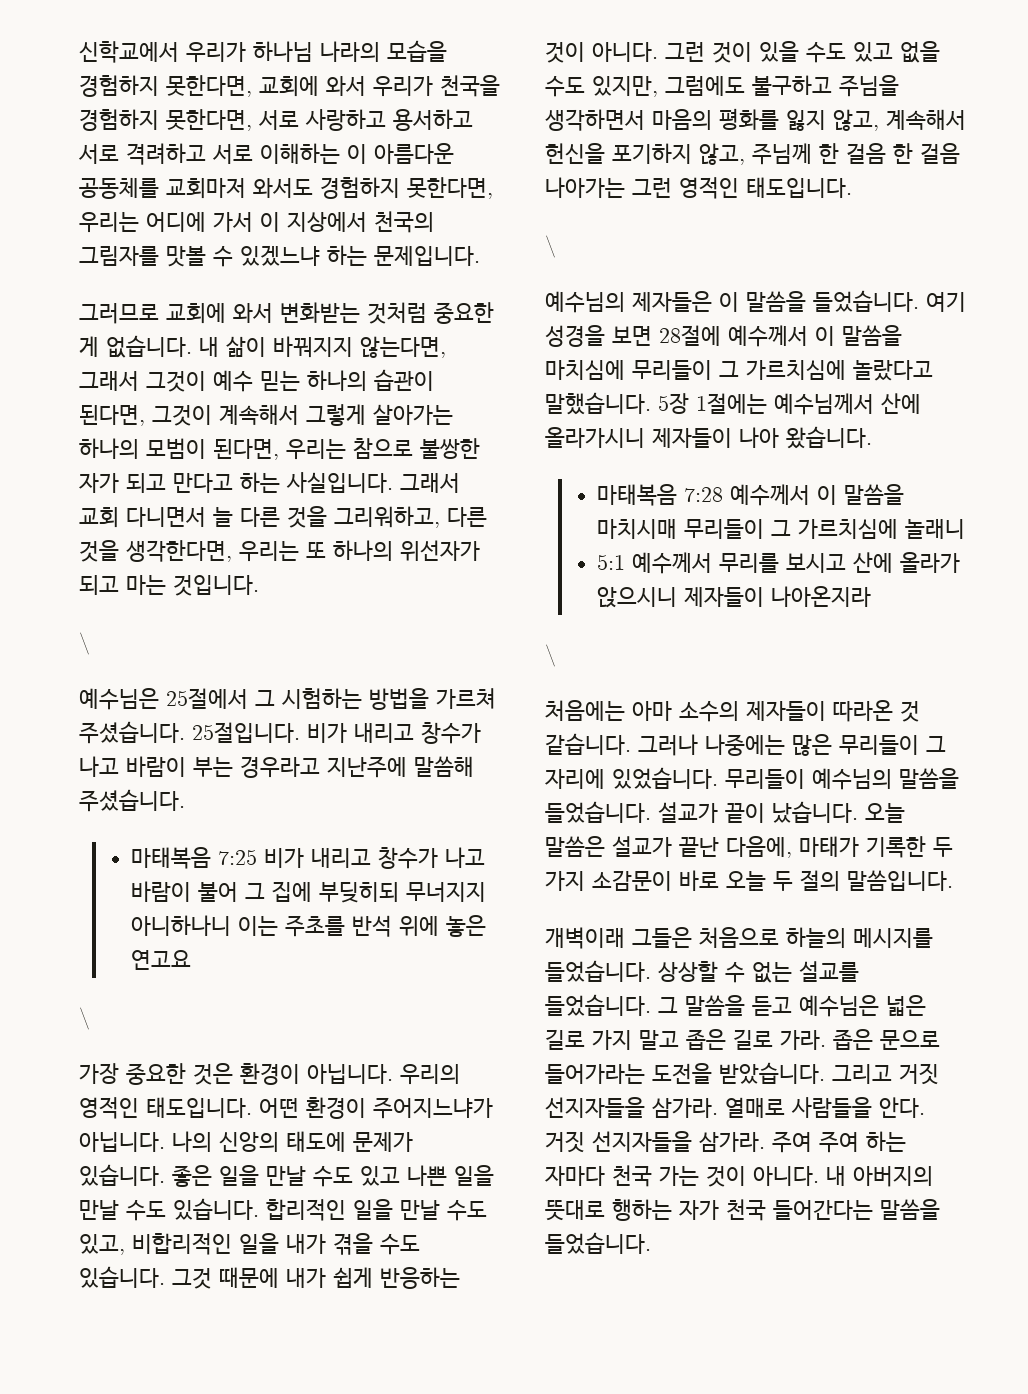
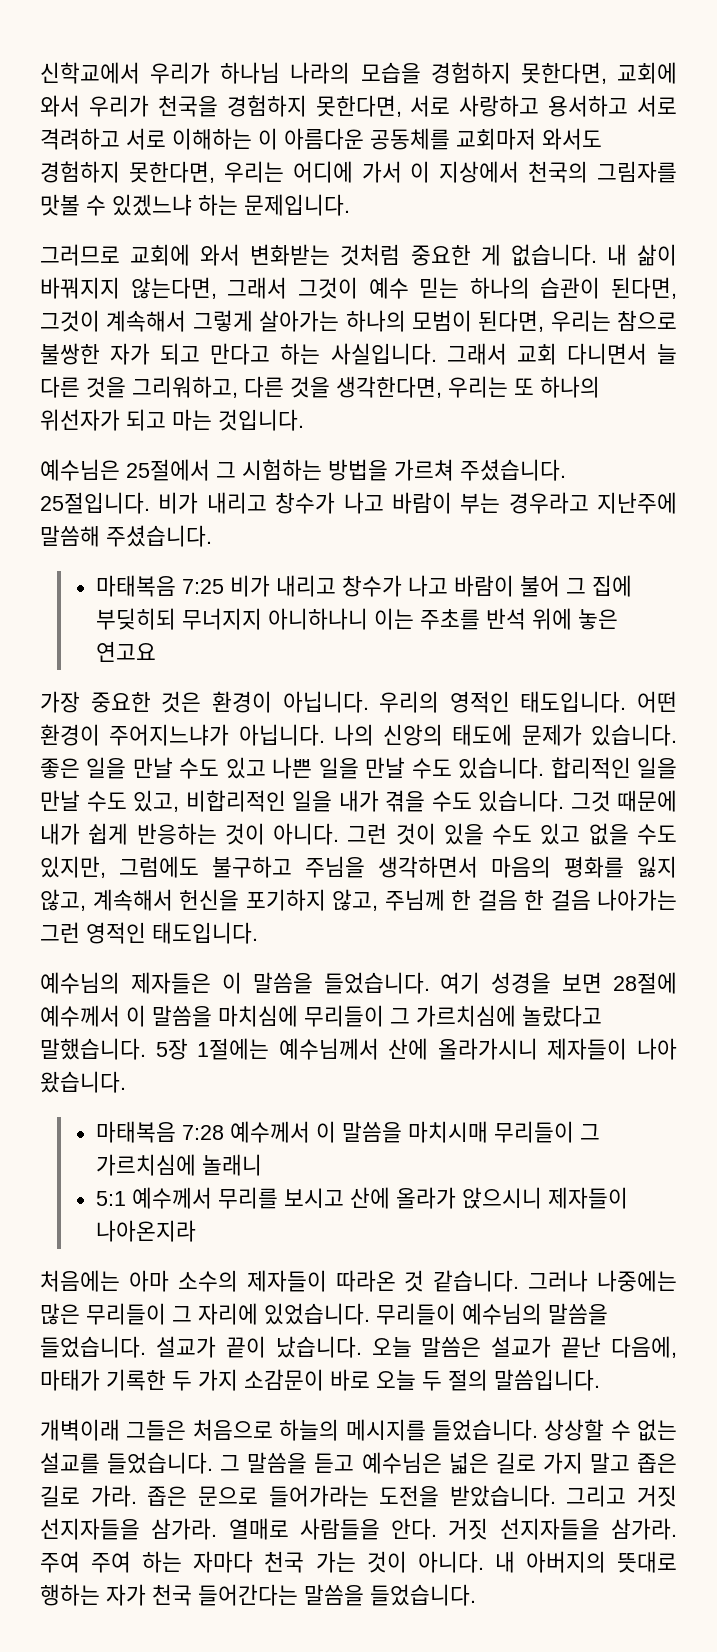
  그래서 교회 다니면서 늘 다른 것을 그리워하고, 다른 것을 생각한다면, 우리는 또 하나의 위선자가 되고 마는 것입니다.
- \
  마태복음 7:25 비가 내리고 창수가 나고 바람이 불어 그 집에 부딪히되 무너지지 아니하나니 이는 주초를 반석 위에 놓은 연고요
- \
  그런 것이 있을 수도 있고 없을 수도 있지만, 그럼에도 불구하고 주님을 생각하면서 마음의 평화를 잃지 않고, 계속해서 헌신을 포기하지 않고, 주님께 한 걸음 한 걸음 나아가는 그런 영적인 태도입니다.
- \
  5:1 예수께서 무리를 보시고 산에 올라가 앉으시니 제자들이 나아온지라
- \

